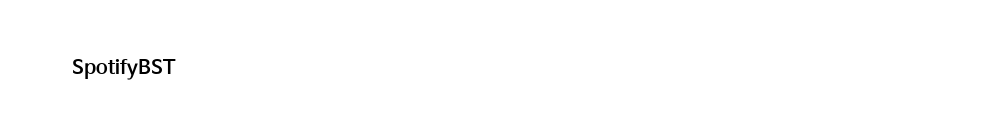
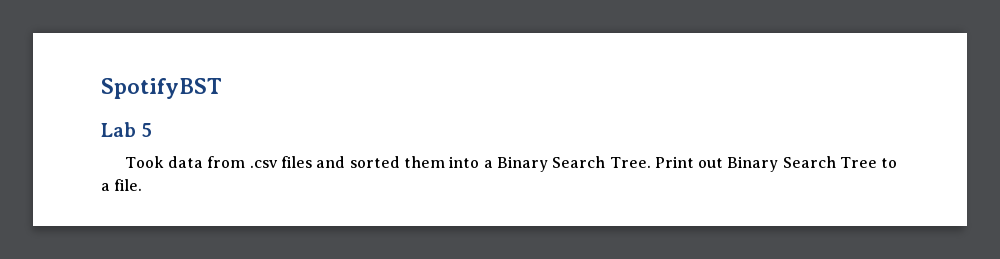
+ Lab 5
+ Took data from .csv files and sorted them into a Binary Search Tree. Print out Binary Search Tree to a file.

